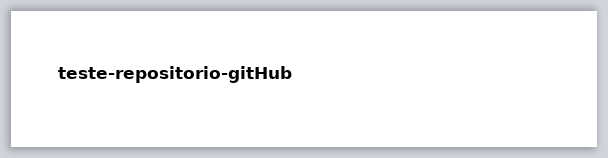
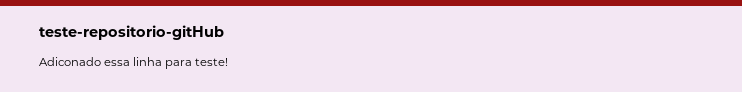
+ Adiconado essa linha para teste!

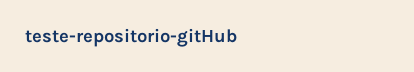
- Adiconado essa linha para teste!

